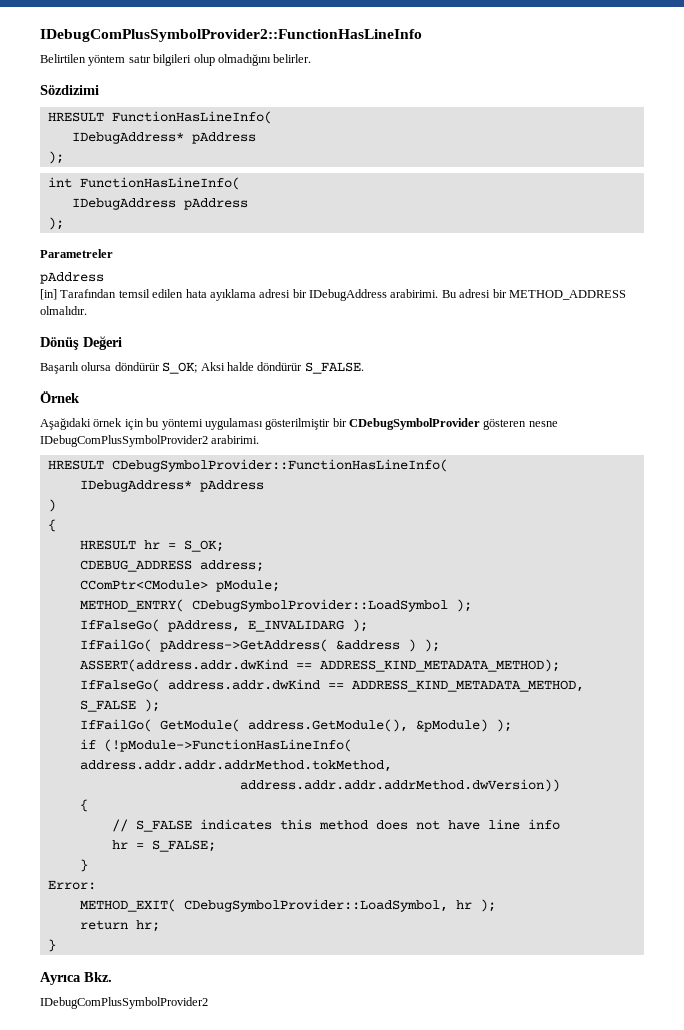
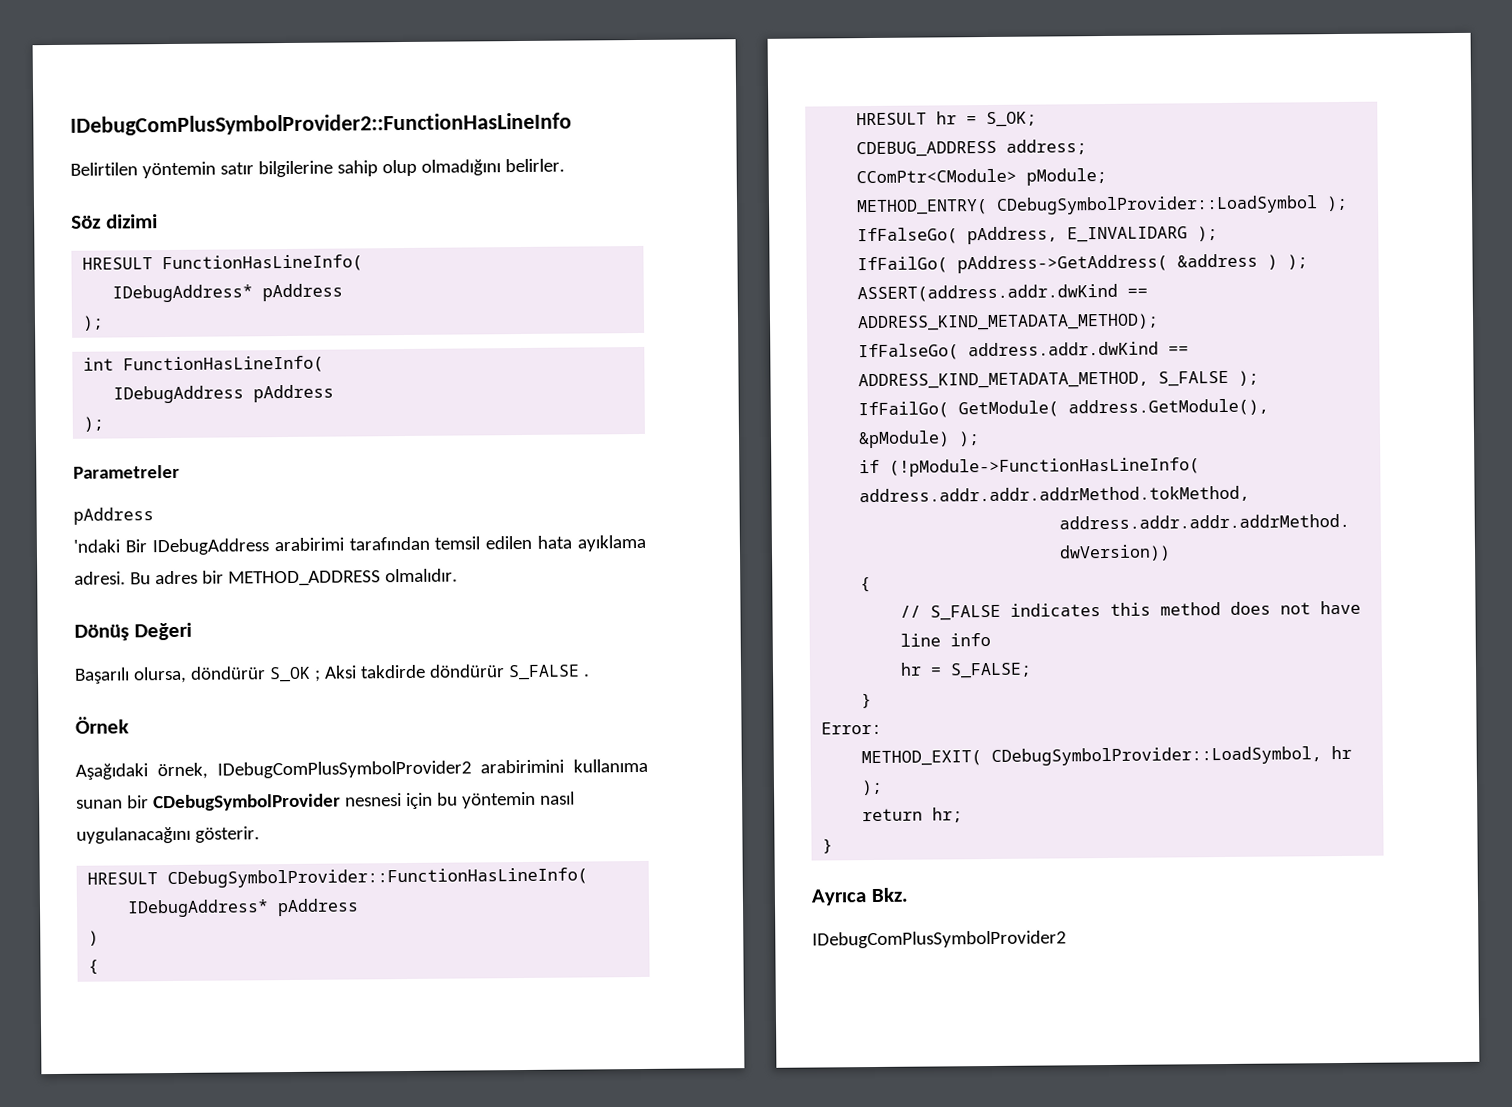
- Belirtilen yöntem satır bilgileri olup olmadığını belirler.
+ Belirtilen yöntemin satır bilgilerine sahip olup olmadığını belirler.
- Sözdizimi
+ Söz dizimi
- [in] Tarafından temsil edilen hata ayıklama adresi bir IDebugAddress arabirimi. Bu adresi bir METHOD_ADDRESS olmalıdır.
+ 'ndaki Bir IDebugAddress arabirimi tarafından temsil edilen hata ayıklama adresi. Bu adres bir METHOD_ADDRESS olmalıdır.
- Başarılı olursa döndürür S_OK; Aksi halde döndürür S_FALSE.
+ Başarılı olursa, döndürür S_OK ; Aksi takdirde döndürür S_FALSE .
  Örnek
- Aşağıdaki örnek için bu yöntemi uygulaması gösterilmiştir bir CDebugSymbolProvider gösteren nesne IDebugComPlusSymbolProvider2 arabirimi.
+ Aşağıdaki örnek, IDebugComPlusSymbolProvider2 arabirimini kullanıma sunan bir CDebugSymbolProvider nesnesi için bu yöntemin nasıl uygulanacağını gösterir.

